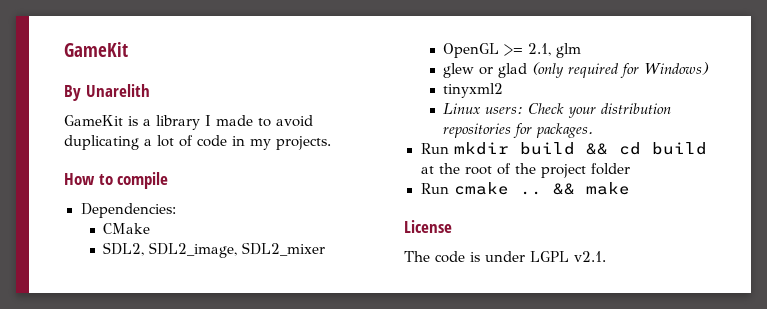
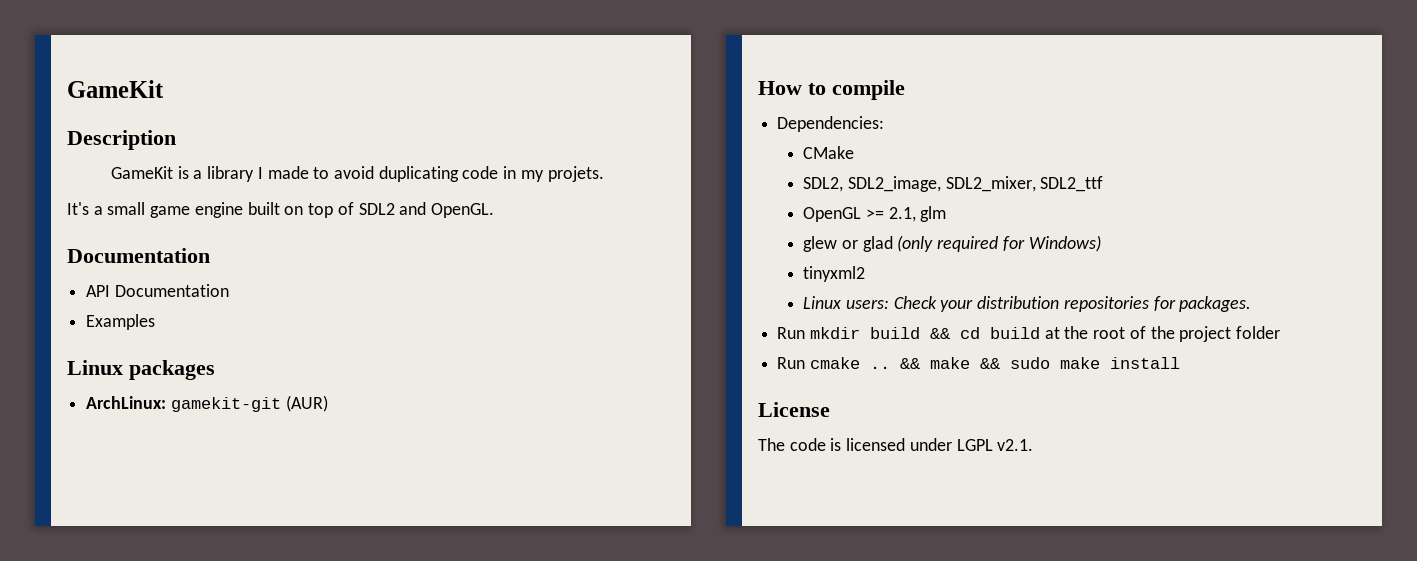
- By Unarelith
+ Description
- GameKit is a library I made to avoid duplicating a lot of code in my projects.
+ GameKit is a library I made to avoid duplicating code in my projets.
+ It's a small game engine built on top of SDL2 and OpenGL.
+ Documentation
+ API Documentation
+ Examples
+ Linux packages
+ ArchLinux: gamekit-git (AUR)
- SDL2, SDL2_image, SDL2_mixer
+ SDL2, SDL2_image, SDL2_mixer, SDL2_ttf
- && make
+ && make && sudo make install
- The code is under LGPL v2.1.
+ The code is licensed under LGPL v2.1.

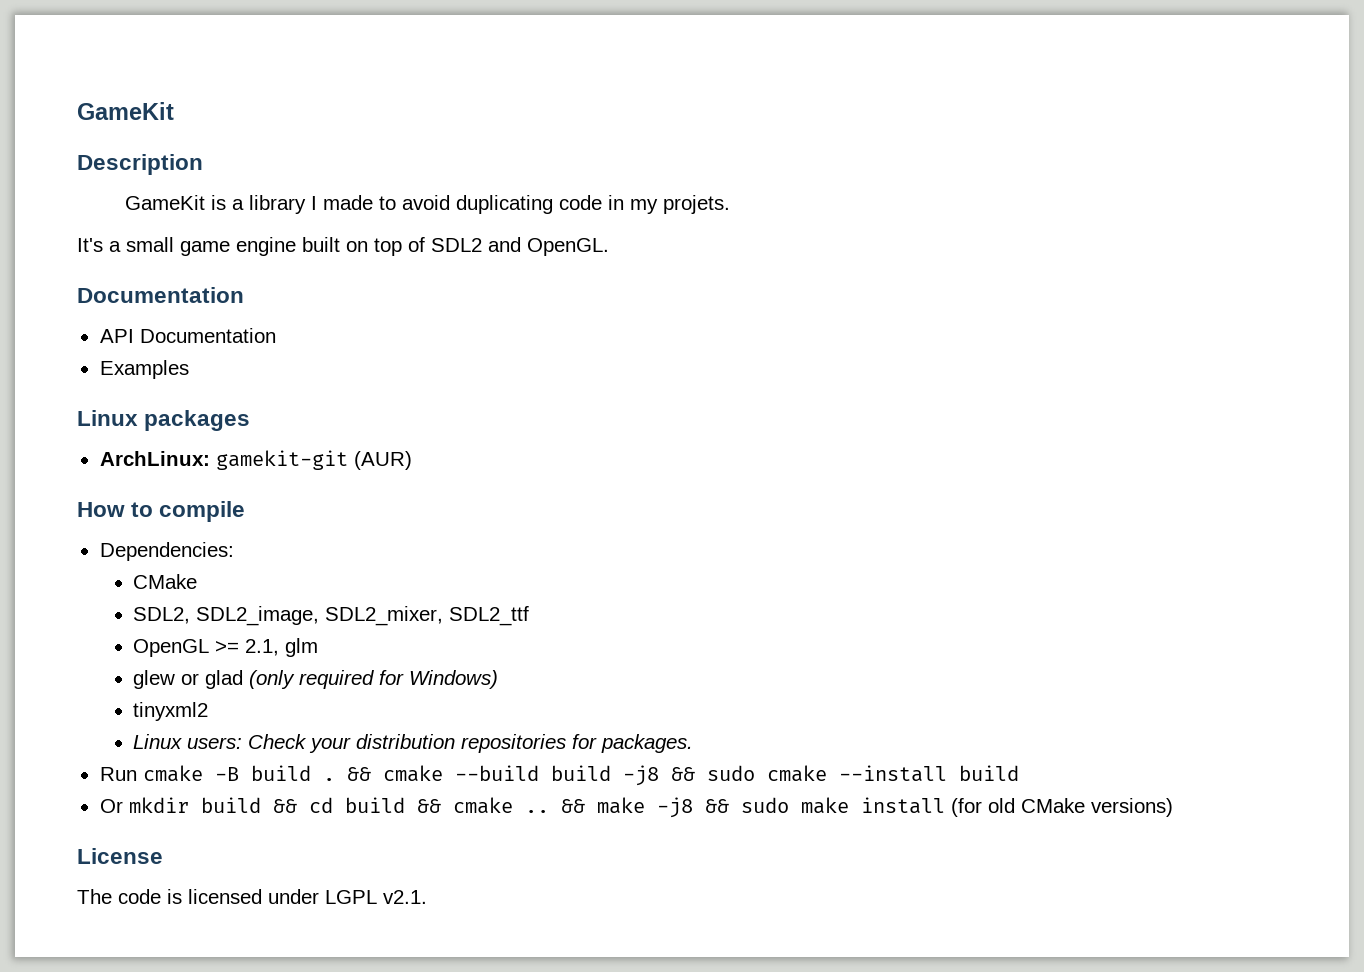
- Run mkdir build && cd build at the root of the project folder
- Run cmake ..
+ Run cmake -B build . && cmake --build build -j8 && sudo cmake --install build
+ Or mkdir build && cd build && cmake ..
- && make && sudo make install
+ && make -j8 && sudo make install (for old CMake versions)

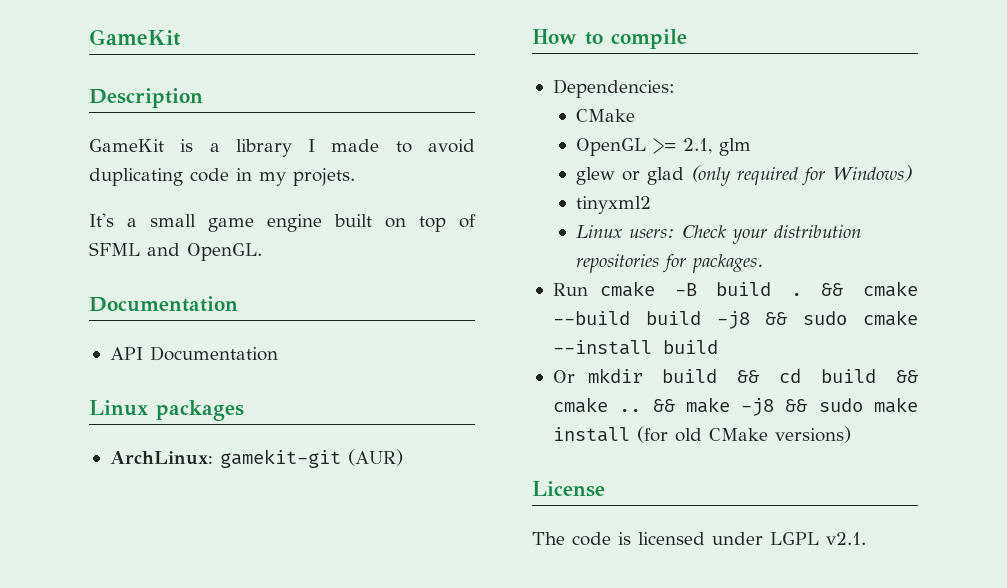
- It's a small game engine built on top of SDL2 and OpenGL.
+ It's a small game engine built on top of SFML and OpenGL.
- Examples
- SDL2, SDL2_image, SDL2_mixer, SDL2_ttf

